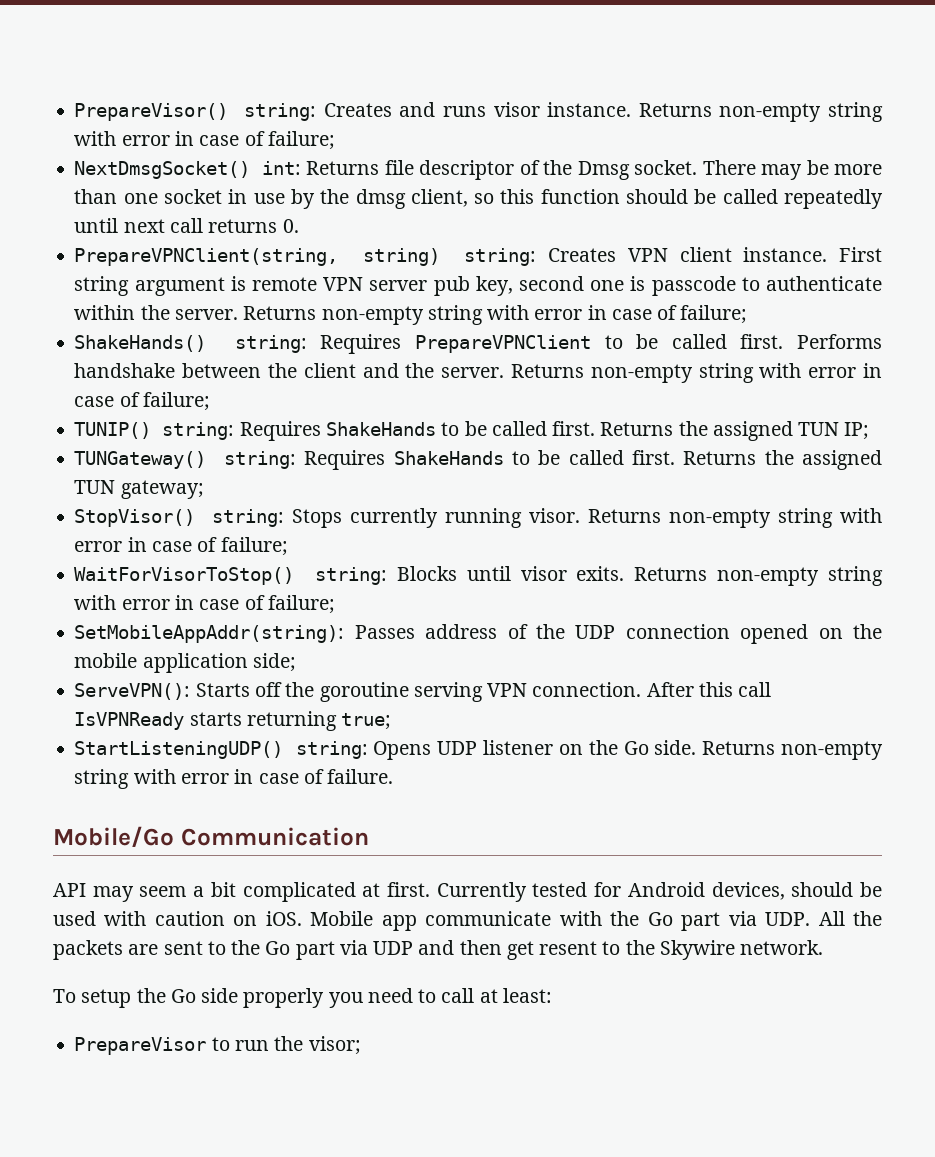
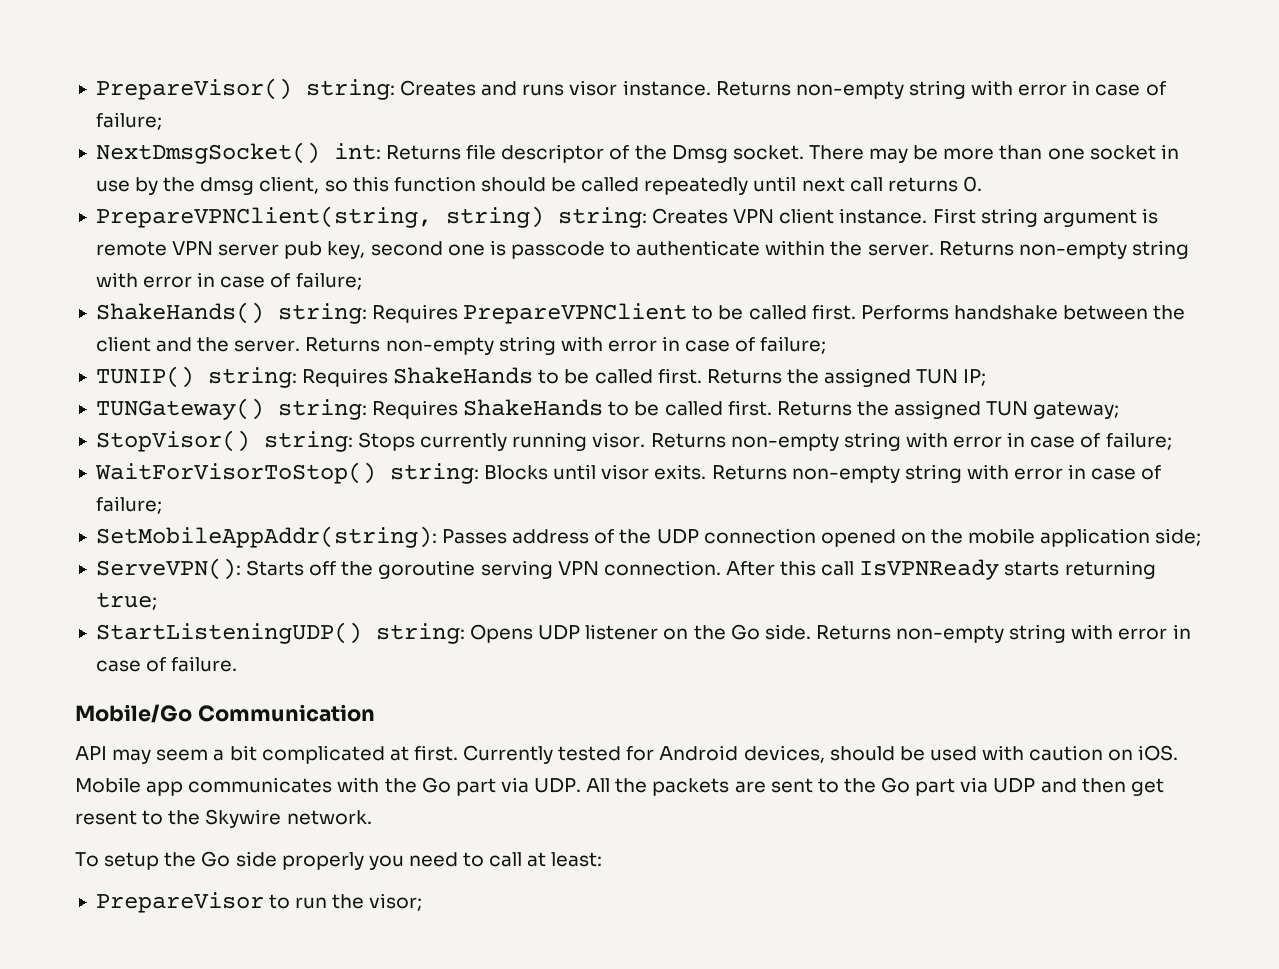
- Mobile app communicate with the Go part via UDP. All the packets are sent to the Go part via UDP and then get resent to the Skywire network.
+ Mobile app communicates with the Go part via UDP. All the packets are sent to the Go part via UDP and then get resent to the Skywire network.

